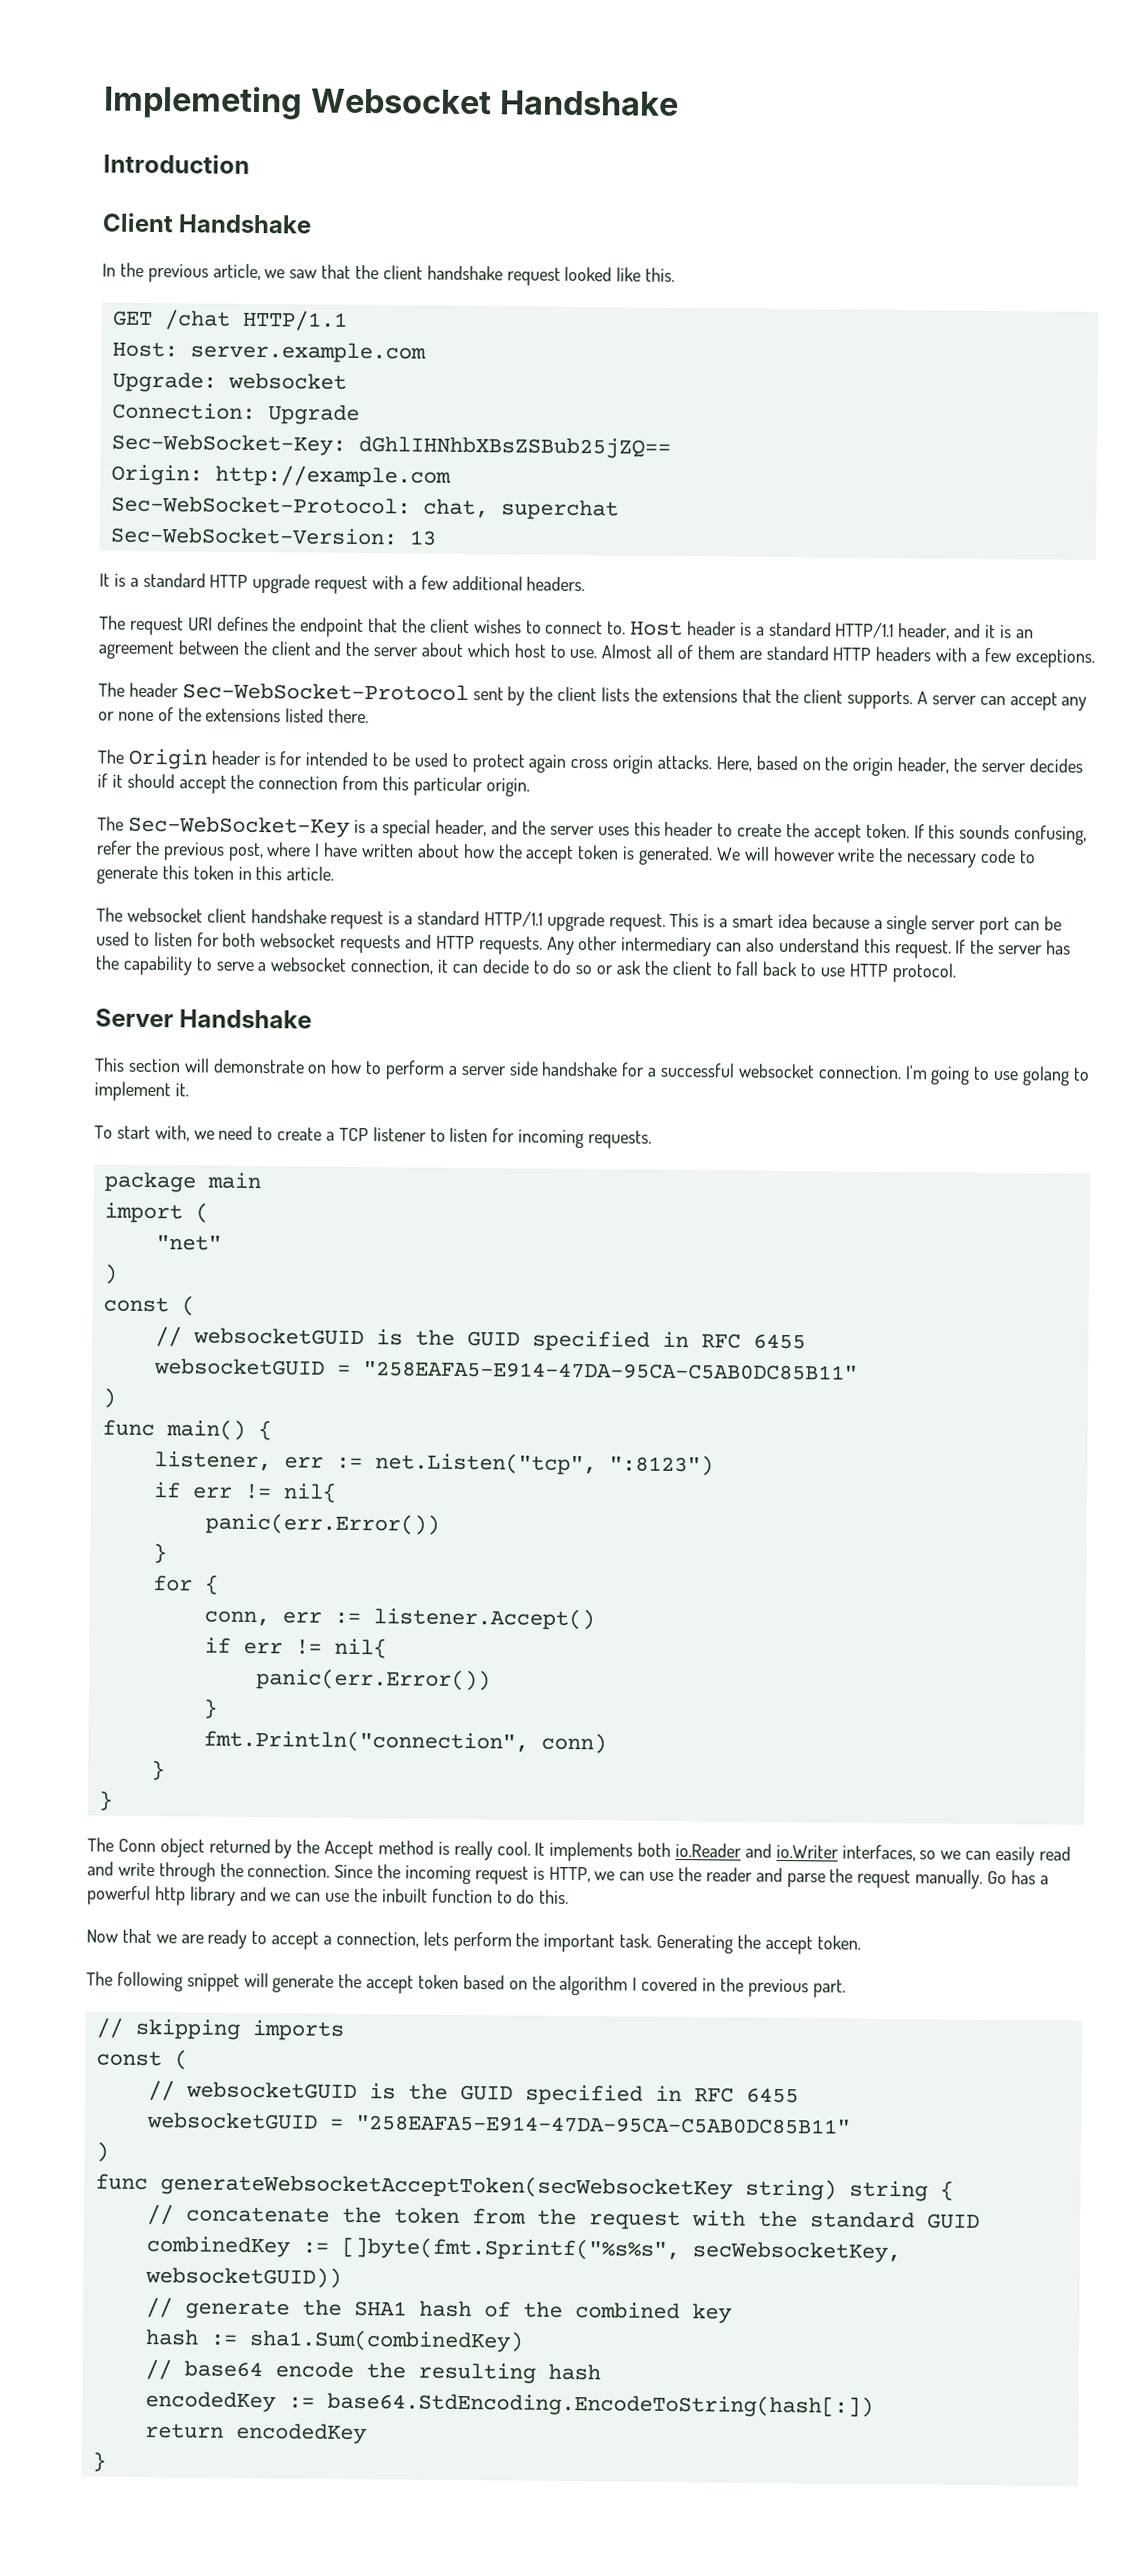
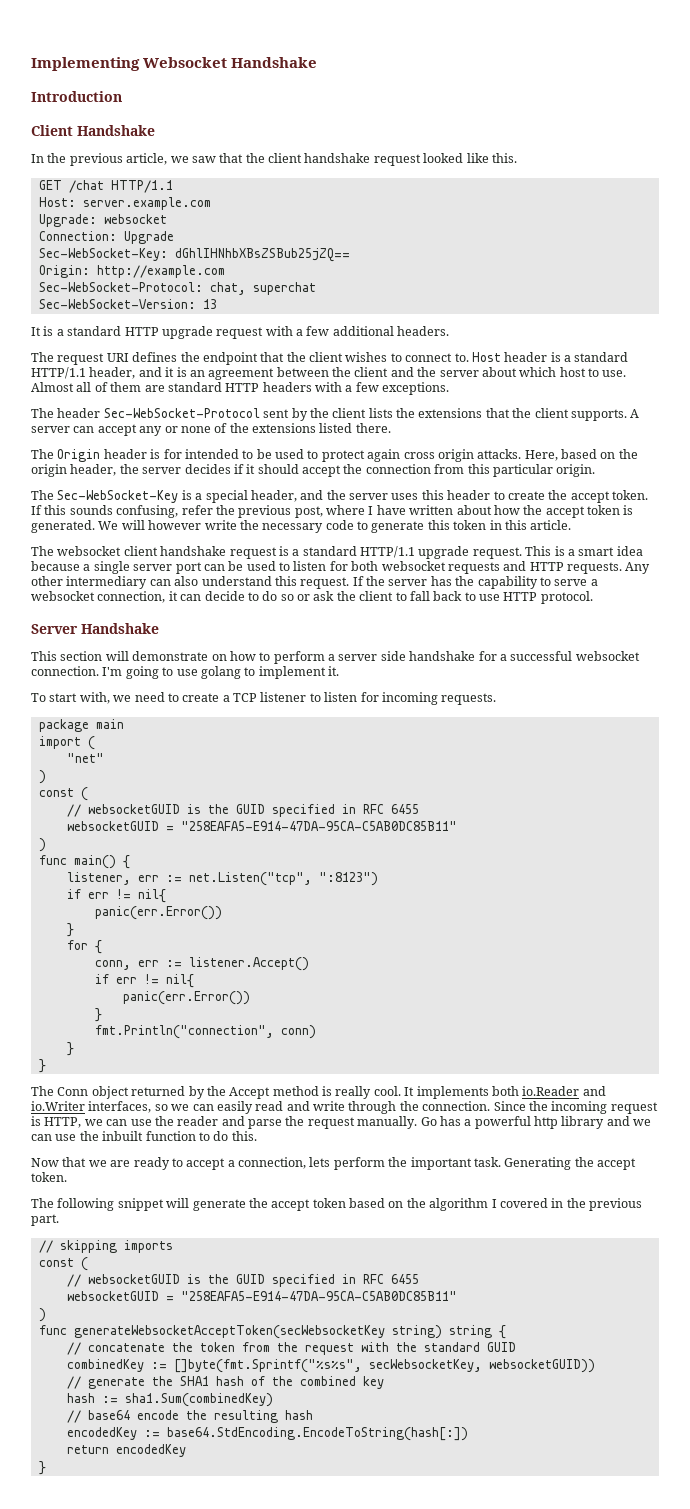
- Implemeting Websocket Handshake
+ Implementing Websocket Handshake

